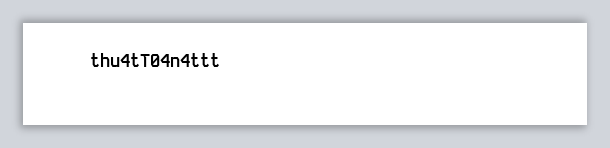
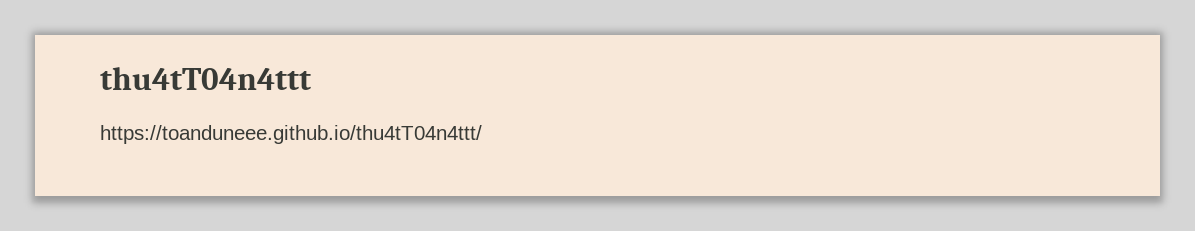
+ https://toanduneee.github.io/thu4tT04n4ttt/

